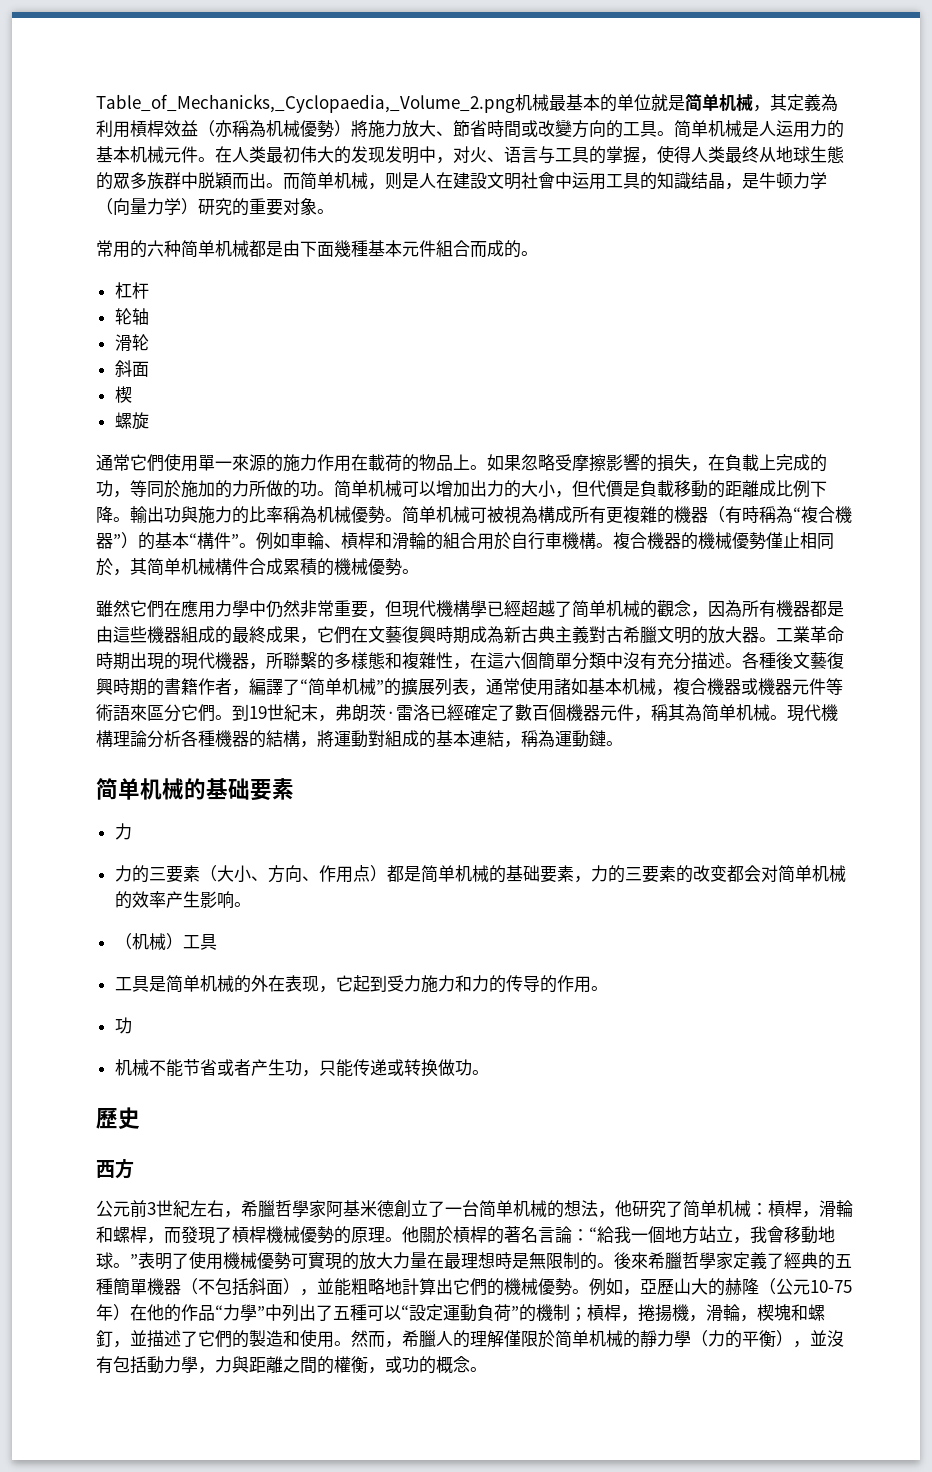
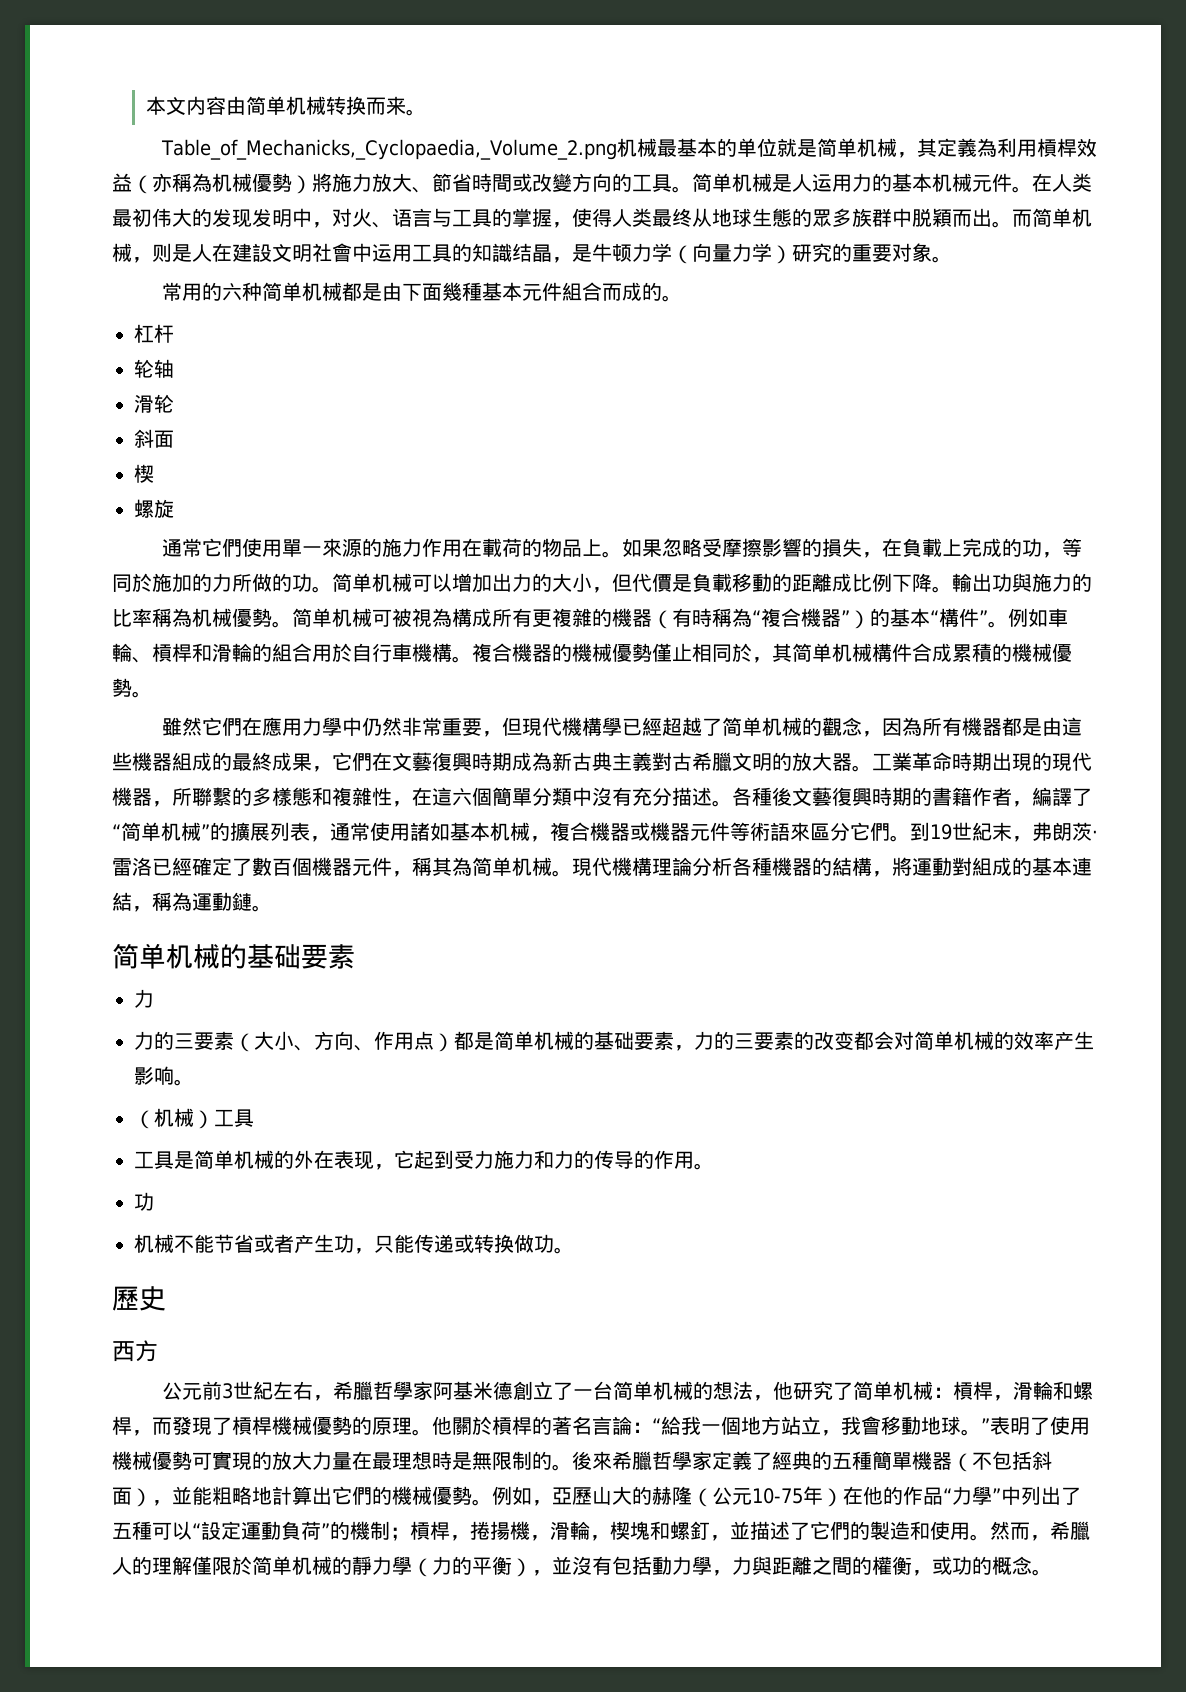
+ 本文内容由简单机械转换而来。

